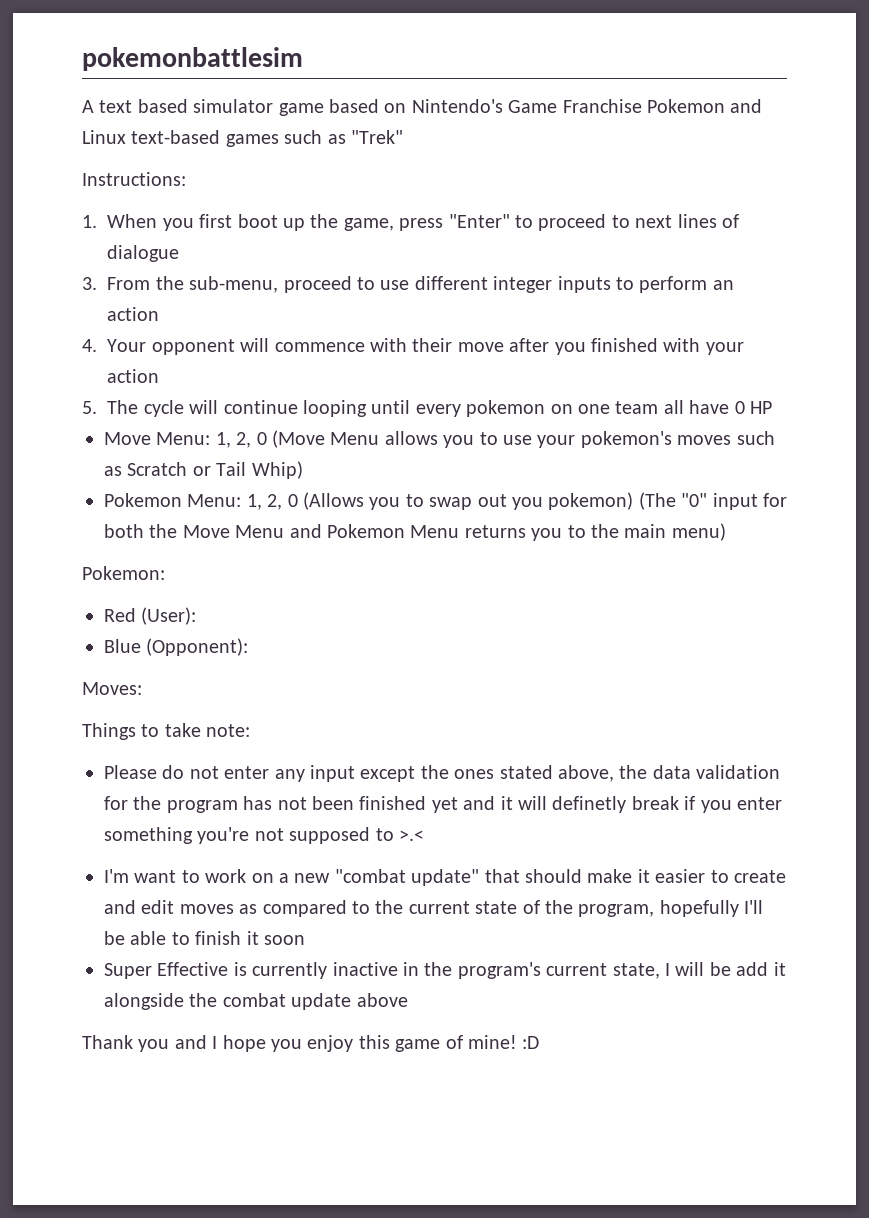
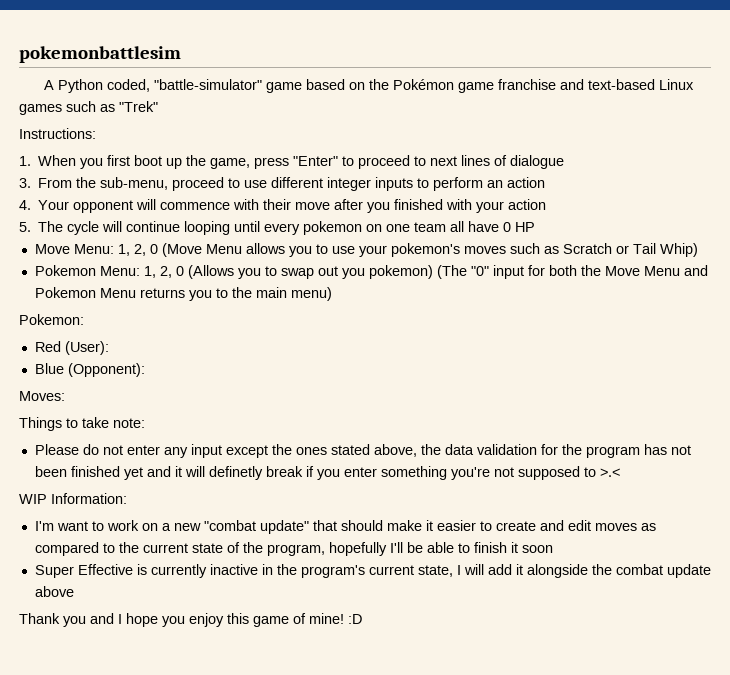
- A text based simulator game based on Nintendo's Game Franchise Pokemon and Linux text-based games such as "Trek"
+ A Python coded, "battle-simulator" game based on the Pokémon game franchise and text-based Linux games such as "Trek"
+ WIP Information:
- Super Effective is currently inactive in the program's current state, I will be add it alongside the combat update above
+ Super Effective is currently inactive in the program's current state, I will add it alongside the combat update above

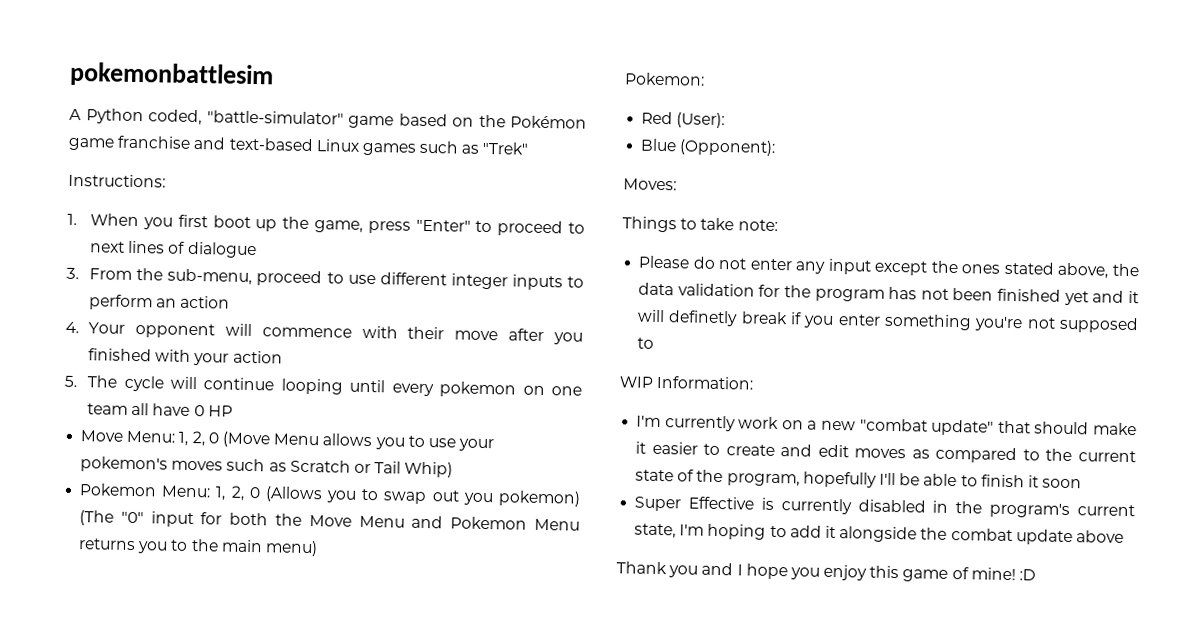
- Please do not enter any input except the ones stated above, the data validation for the program has not been finished yet and it will definetly break if you enter something you're not supposed to >.<
+ Please do not enter any input except the ones stated above, the data validation for the program has not been finished yet and it will definetly break if you enter something you're not supposed to
- I'm want to work on a new "combat update" that should make it easier to create and edit moves as compared to the current state of the program, hopefully I'll be able to finish it soon
+ I'm currently work on a new "combat update" that should make it easier to create and edit moves as compared to the current state of the program, hopefully I'll be able to finish it soon
- Super Effective is currently inactive in the program's current state, I will add it alongside the combat update above
+ Super Effective is currently disabled in the program's current state, I'm hoping to add it alongside the combat update above

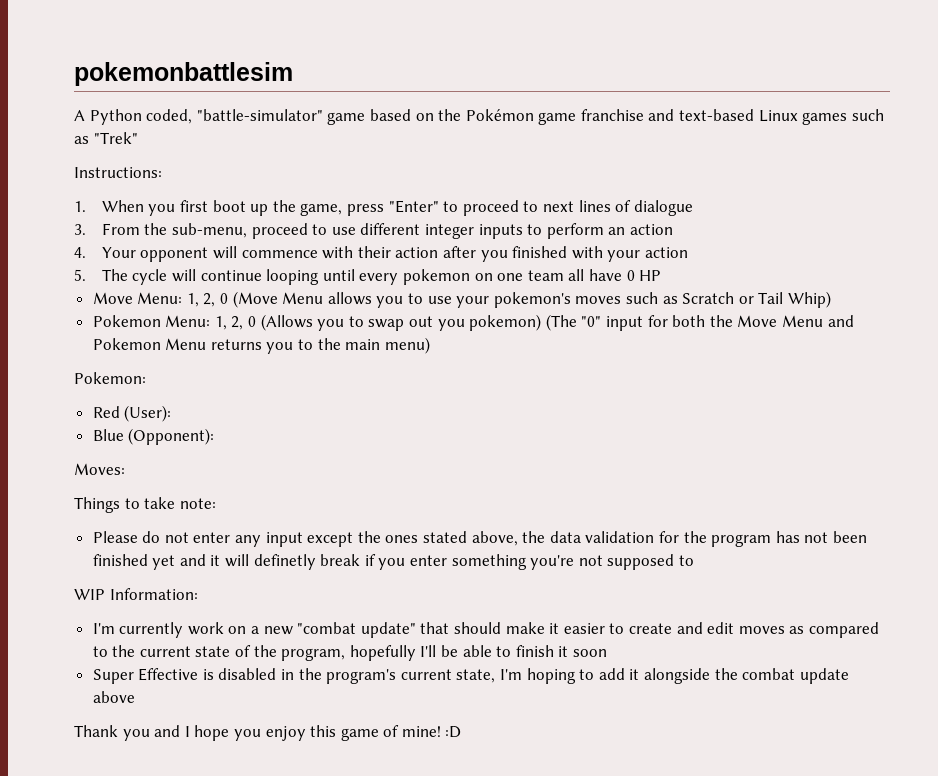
- 4. Your opponent will commence with their move after you finished with your action
+ 4. Your opponent will commence with their action after you finished with your action
- Super Effective is currently disabled in the program's current state, I'm hoping to add it alongside the combat update above
+ Super Effective is disabled in the program's current state, I'm hoping to add it alongside the combat update above

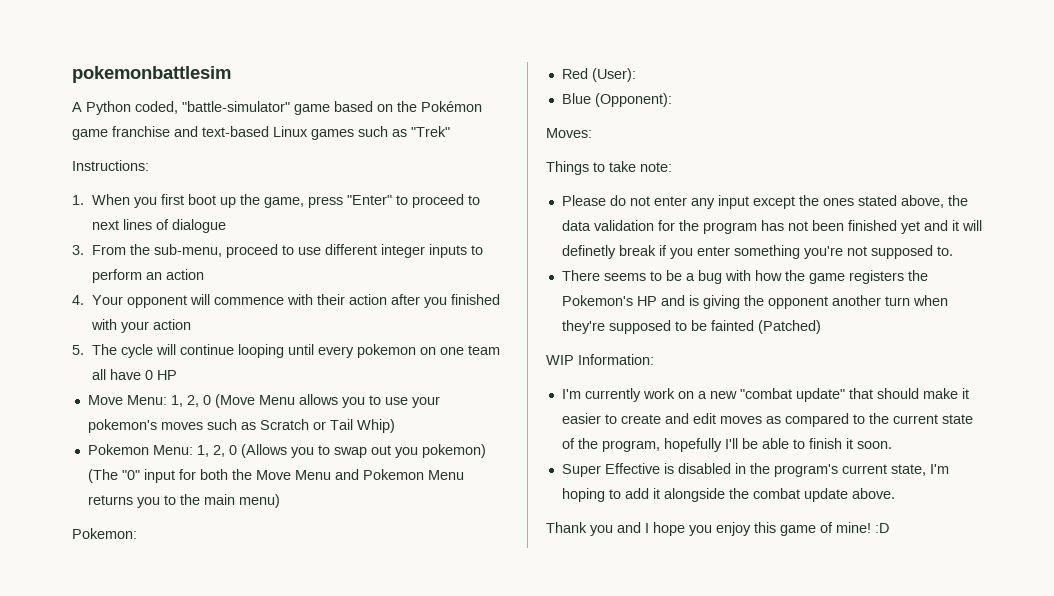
- Please do not enter any input except the ones stated above, the data validation for the program has not been finished yet and it will definetly break if you enter something you're not supposed to
+ Please do not enter any input except the ones stated above, the data validation for the program has not been finished yet and it will definetly break if you enter something you're not supposed to.
+ There seems to be a bug with how the game registers the Pokemon's HP and is giving the opponent another turn when they're supposed to be fainted (Patched)
- I'm currently work on a new "combat update" that should make it easier to create and edit moves as compared to the current state of the program, hopefully I'll be able to finish it soon
+ I'm currently work on a new "combat update" that should make it easier to create and edit moves as compared to the current state of the program, hopefully I'll be able to finish it soon.
- Super Effective is disabled in the program's current state, I'm hoping to add it alongside the combat update above
+ Super Effective is disabled in the program's current state, I'm hoping to add it alongside the combat update above.

